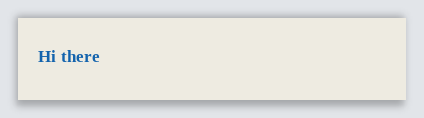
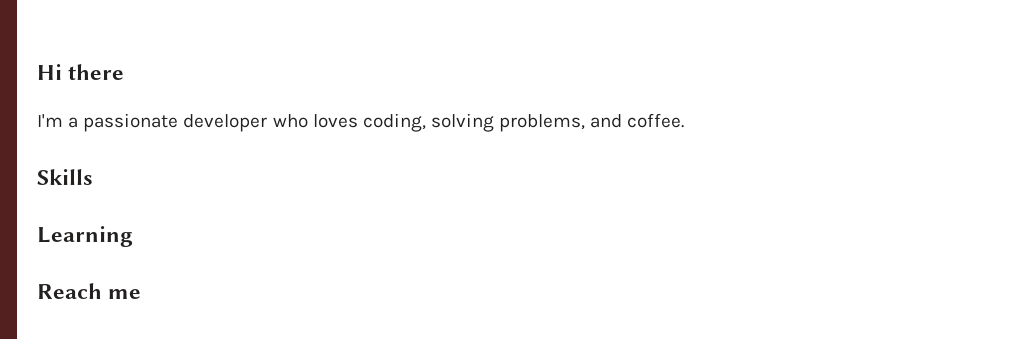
+ I'm a passionate developer who loves coding, solving problems, and coffee.
+ Skills
+ Learning
+ Reach me

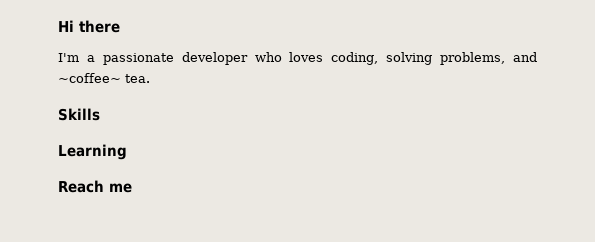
- I'm a passionate developer who loves coding, solving problems, and coffee.
+ I'm a passionate developer who loves coding, solving problems, and ~coffee~ tea.

